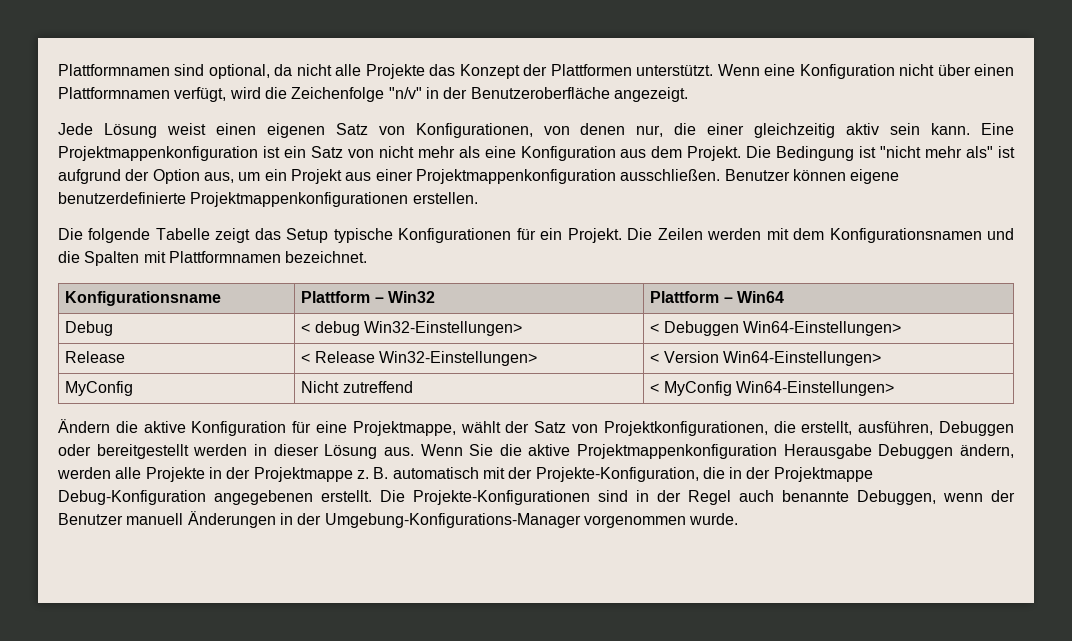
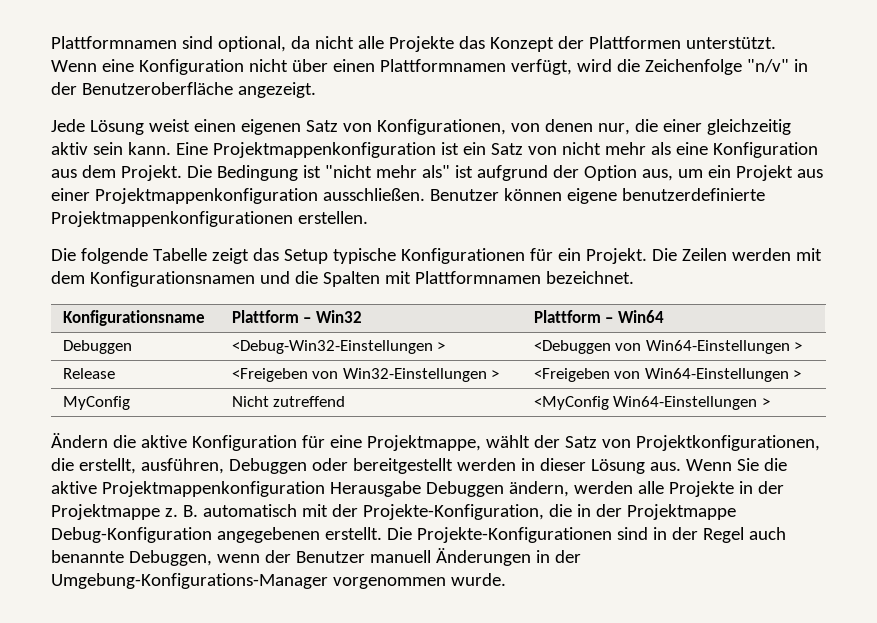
- Debug | < debug Win32-Einstellungen> | < Debuggen Win64-Einstellungen>
- Release | < Release Win32-Einstellungen> | < Version Win64-Einstellungen>
+ Debuggen | <Debug-Win32-Einstellungen > | <Debuggen von Win64-Einstellungen >
+ Release | <Freigeben von Win32-Einstellungen > | <Freigeben von Win64-Einstellungen >
- MyConfig | Nicht zutreffend | < MyConfig Win64-Einstellungen>
+ MyConfig | Nicht zutreffend | <MyConfig Win64-Einstellungen >

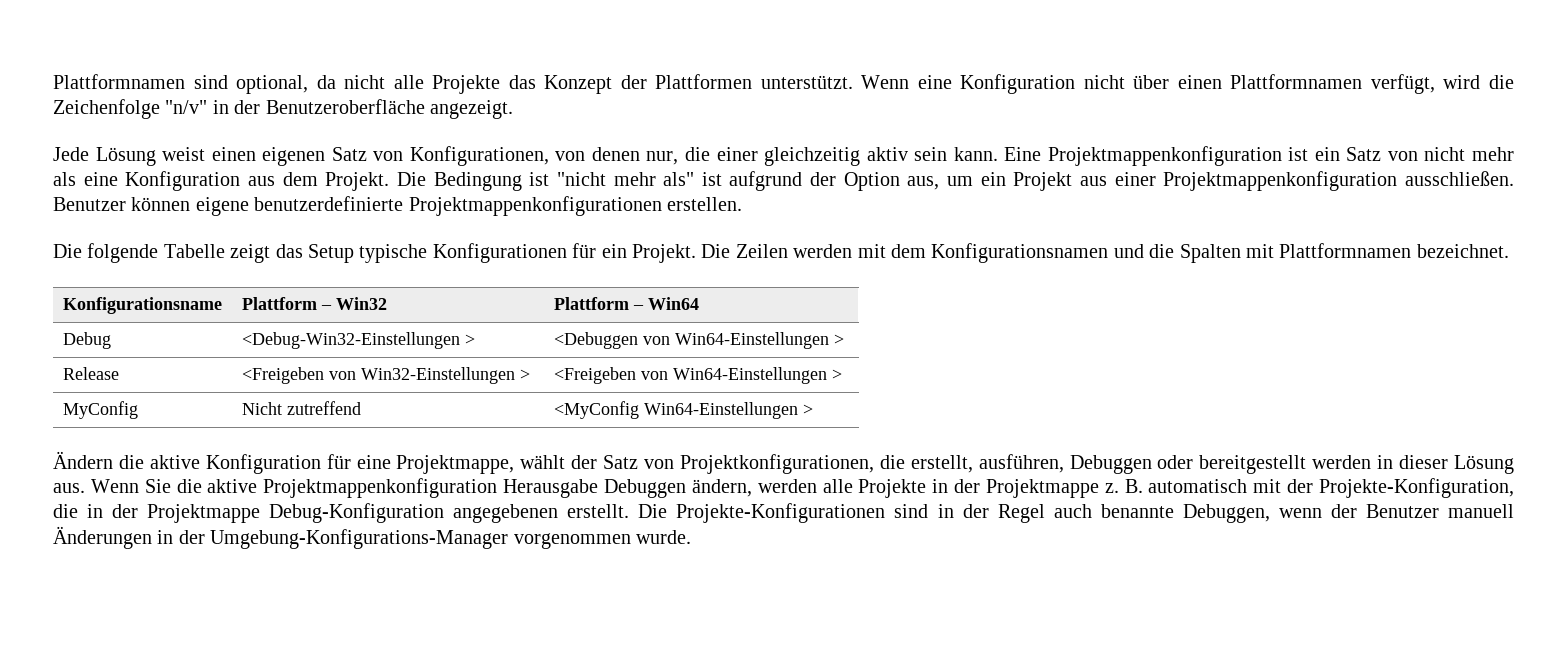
- Debuggen | <Debug-Win32-Einstellungen > | <Debuggen von Win64-Einstellungen >
+ Debug | <Debug-Win32-Einstellungen > | <Debuggen von Win64-Einstellungen >

